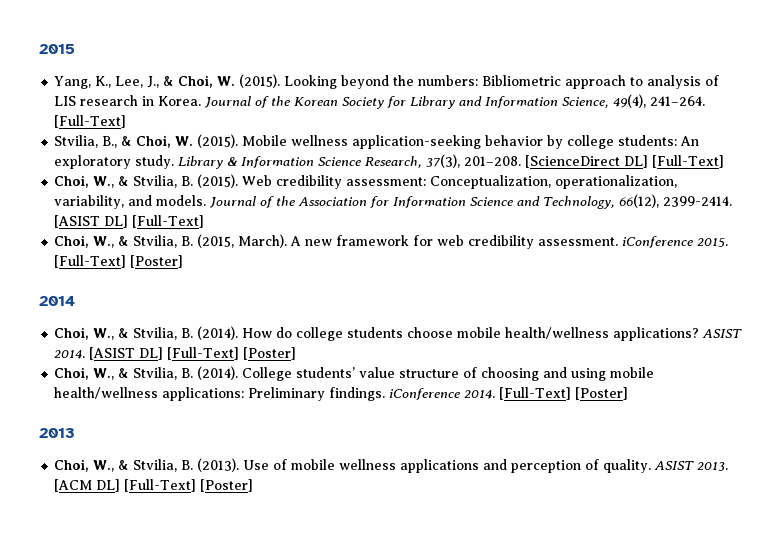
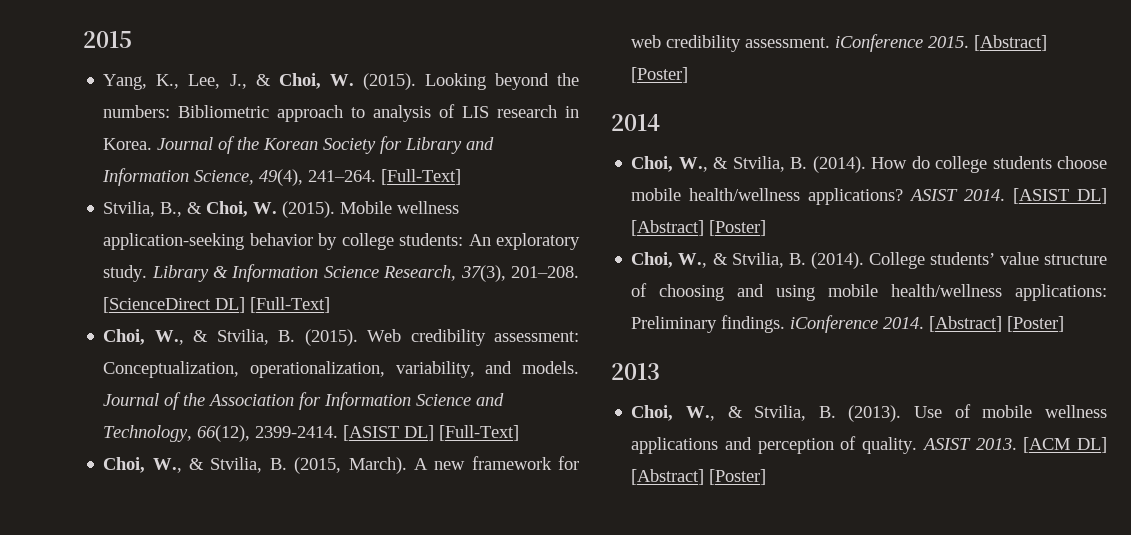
- A new framework for web credibility assessment. iConference 2015. [Full-Text] [Poster]
+ A new framework for web credibility assessment. iConference 2015. [Abstract] [Poster]
- [ASIST DL] [Full-Text] [Poster]
+ [ASIST DL] [Abstract] [Poster]
- College students’ value structure of choosing and using mobile health/wellness applications: Preliminary findings. iConference 2014. [Full-Text] [Poster]
+ College students’ value structure of choosing and using mobile health/wellness applications: Preliminary findings. iConference 2014. [Abstract] [Poster]
- [ACM DL] [Full-Text] [Poster]
+ [ACM DL] [Abstract] [Poster]

